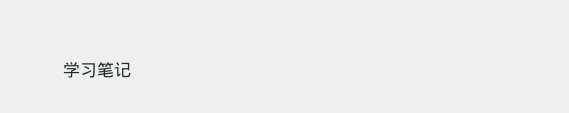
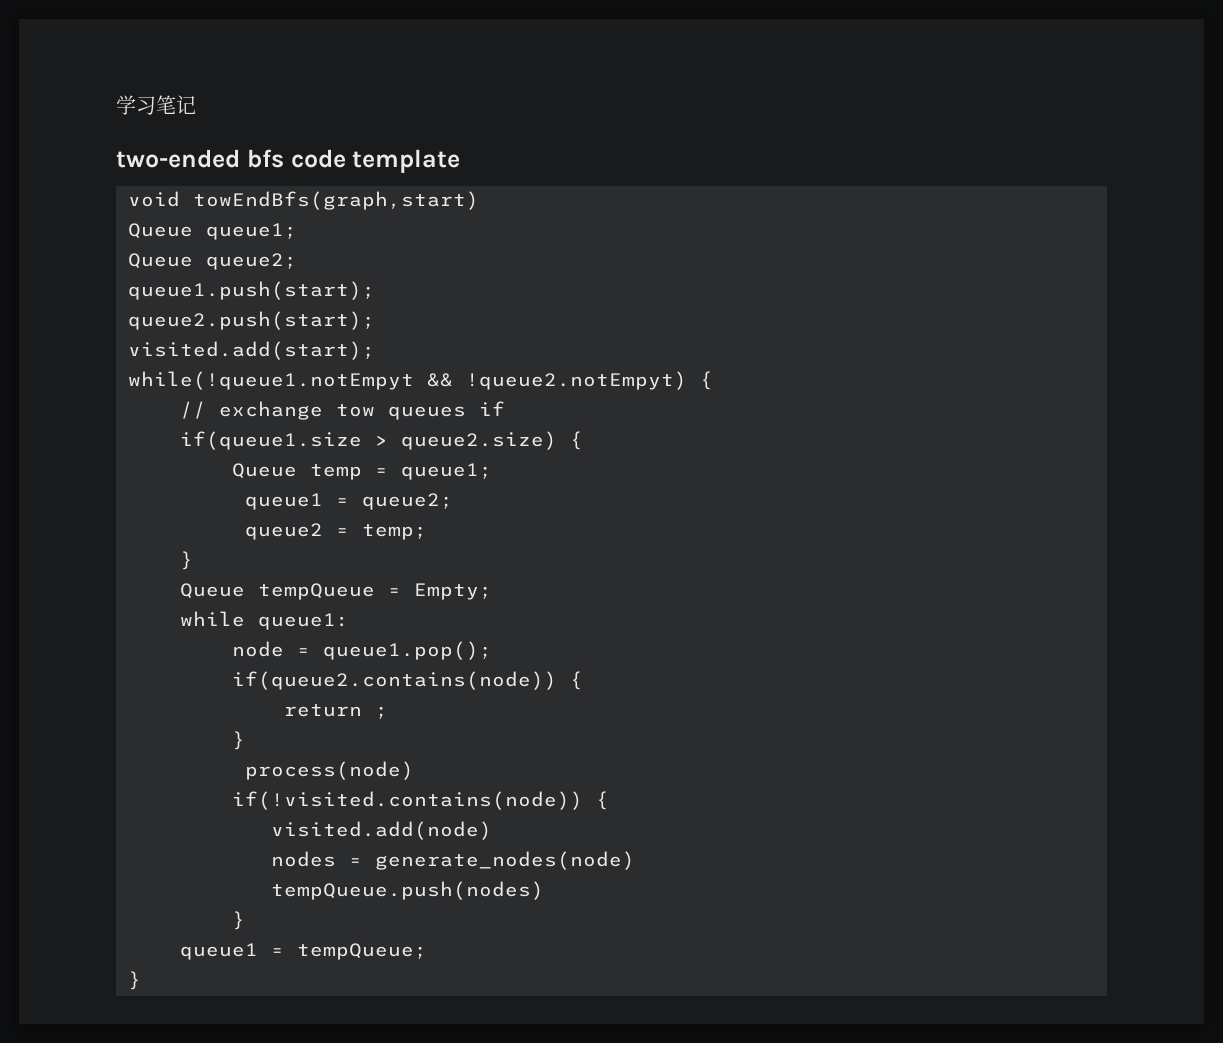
+ two-ended bfs code template
+ void towEndBfs(graph,start)
+ Queue queue1;
+ Queue queue2;
+ queue1.push(start);
+ queue2.push(start);
+ visited.add(start);
+ while(!queue1.notEmpyt && !queue2.notEmpyt) {
+ // exchange tow queues if
+ if(queue1.size > queue2.size) {
+ Queue temp = queue1;
+ queue1 = queue2;
+ queue2 = temp;
+ }
+ Queue tempQueue = Empty;
+ while queue1:
+ node = queue1.pop();
+ if(queue2.contains(node)) {
+ return ;
+ }
+ process(node)
+ if(!visited.contains(node)) {
+ visited.add(node)
+ nodes = generate_nodes(node)
+ tempQueue.push(nodes)
+ }
+ queue1 = tempQueue;
+ }

